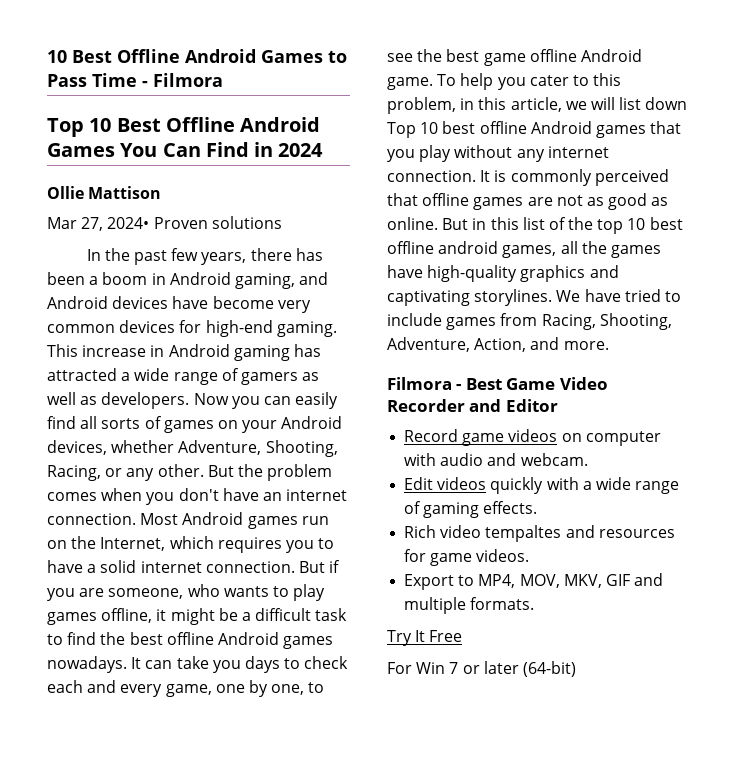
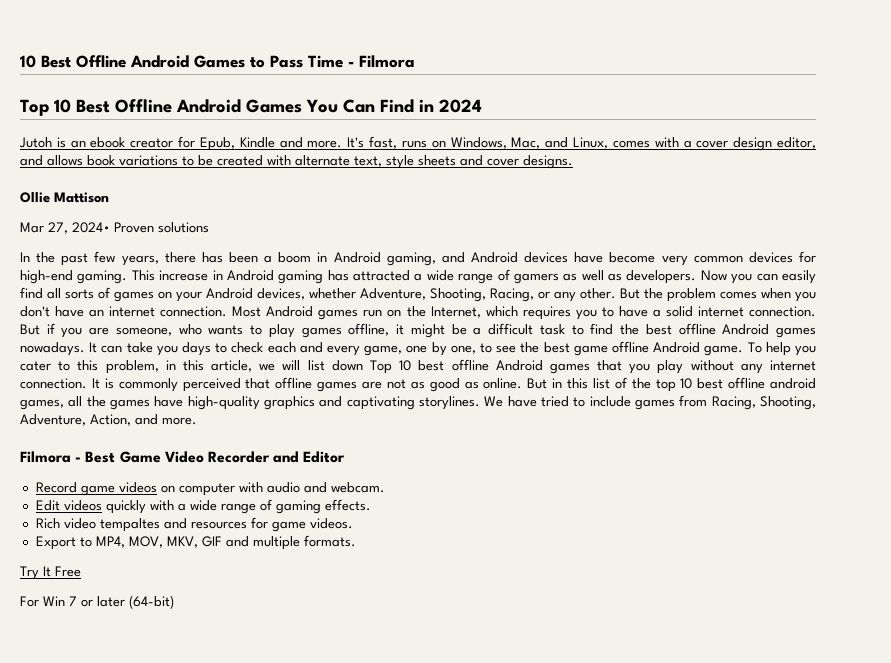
+ Jutoh is an ebook creator for Epub, Kindle and more. It's fast, runs on Windows, Mac, and Linux, comes with a cover design editor, and allows book variations to be created with alternate text, style sheets and cover designs.

